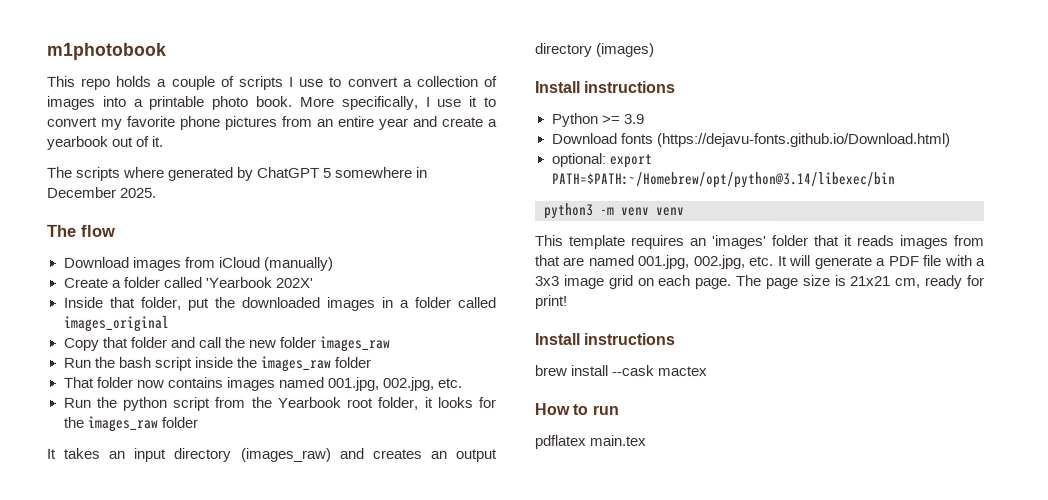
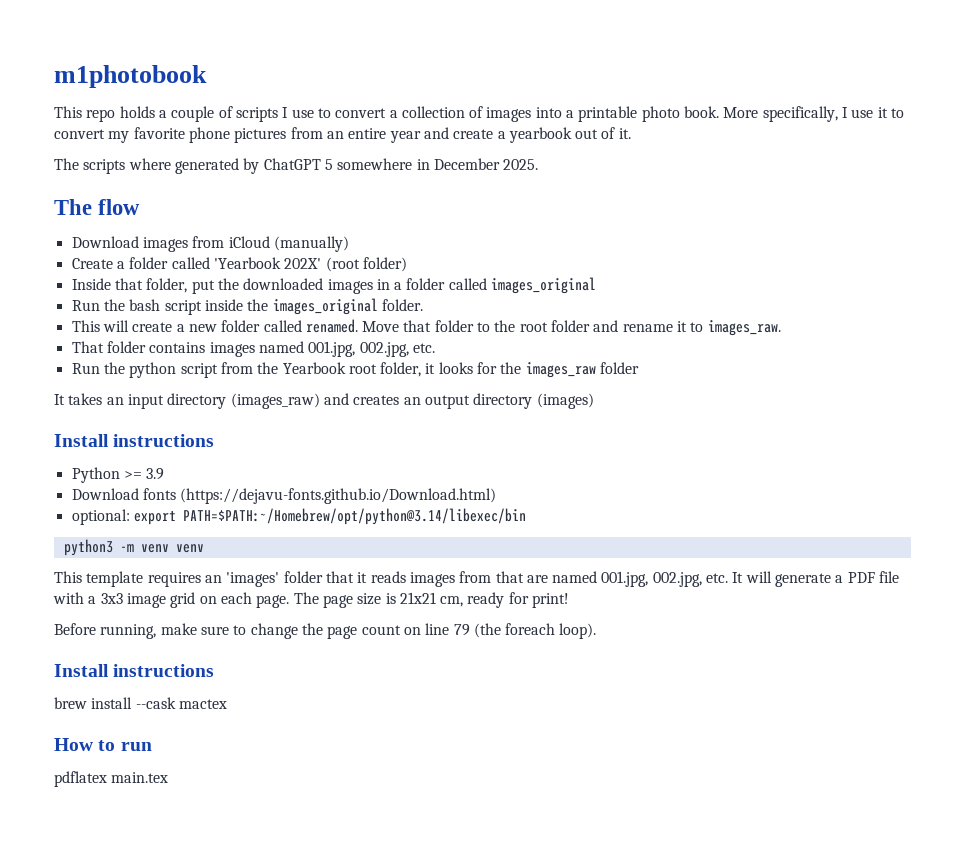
- Create a folder called 'Yearbook 202X'
+ Create a folder called 'Yearbook 202X' (root folder)
- Copy that folder and call the new folder images_raw
- Run the bash script inside the images_raw folder
+ Run the bash script inside the images_original folder.
+ This will create a new folder called renamed. Move that folder to the root folder and rename it to images_raw.
- That folder now contains images named 001.jpg, 002.jpg, etc.
+ That folder contains images named 001.jpg, 002.jpg, etc.
+ Before running, make sure to change the page count on line 79 (the foreach loop).

